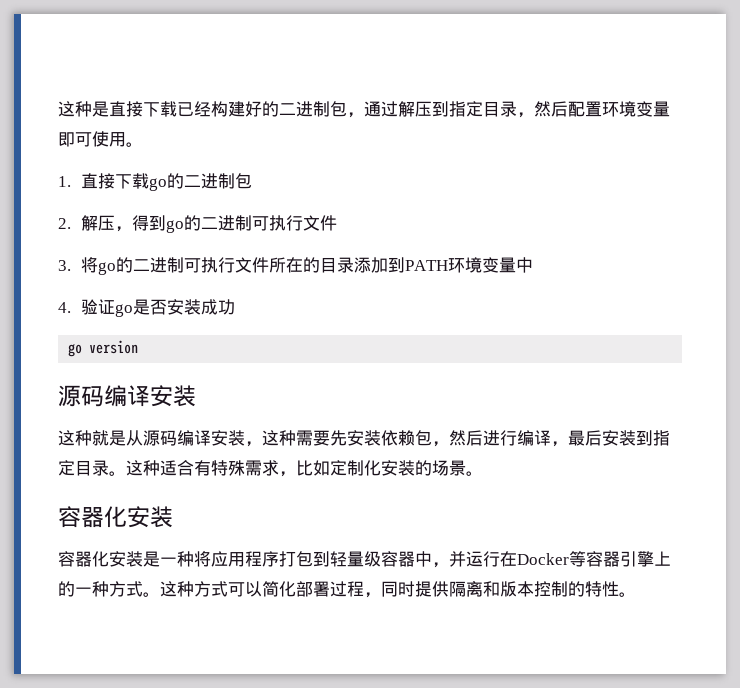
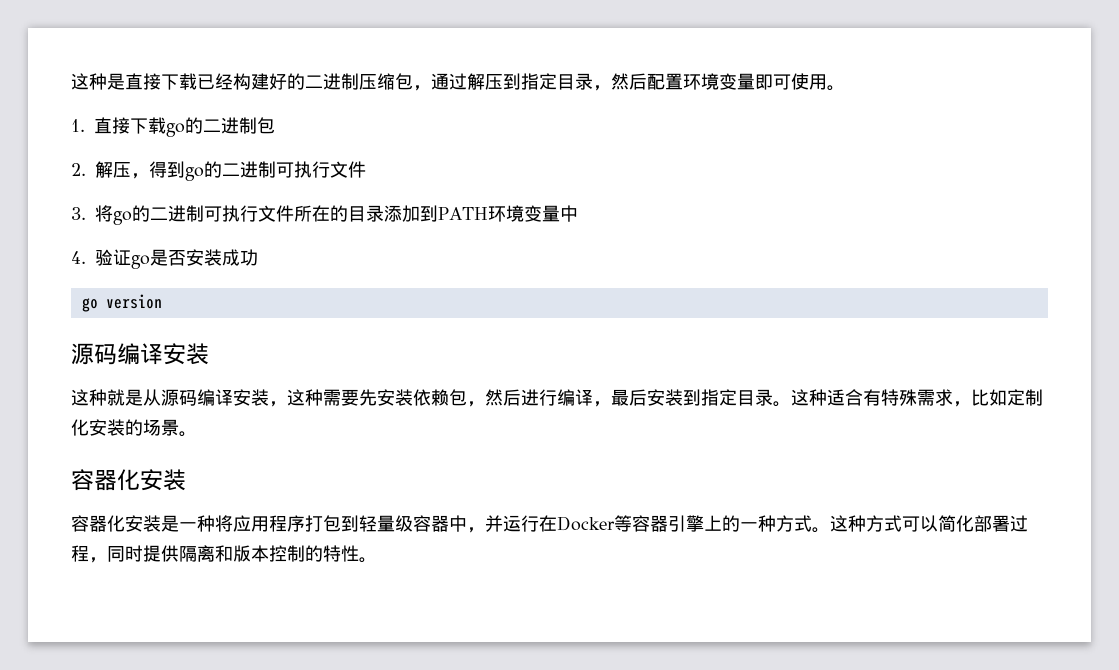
- 这种是直接下载已经构建好的二进制包，通过解压到指定目录，然后配置环境变量即可使用。
+ 这种是直接下载已经构建好的二进制压缩包，通过解压到指定目录，然后配置环境变量即可使用。

